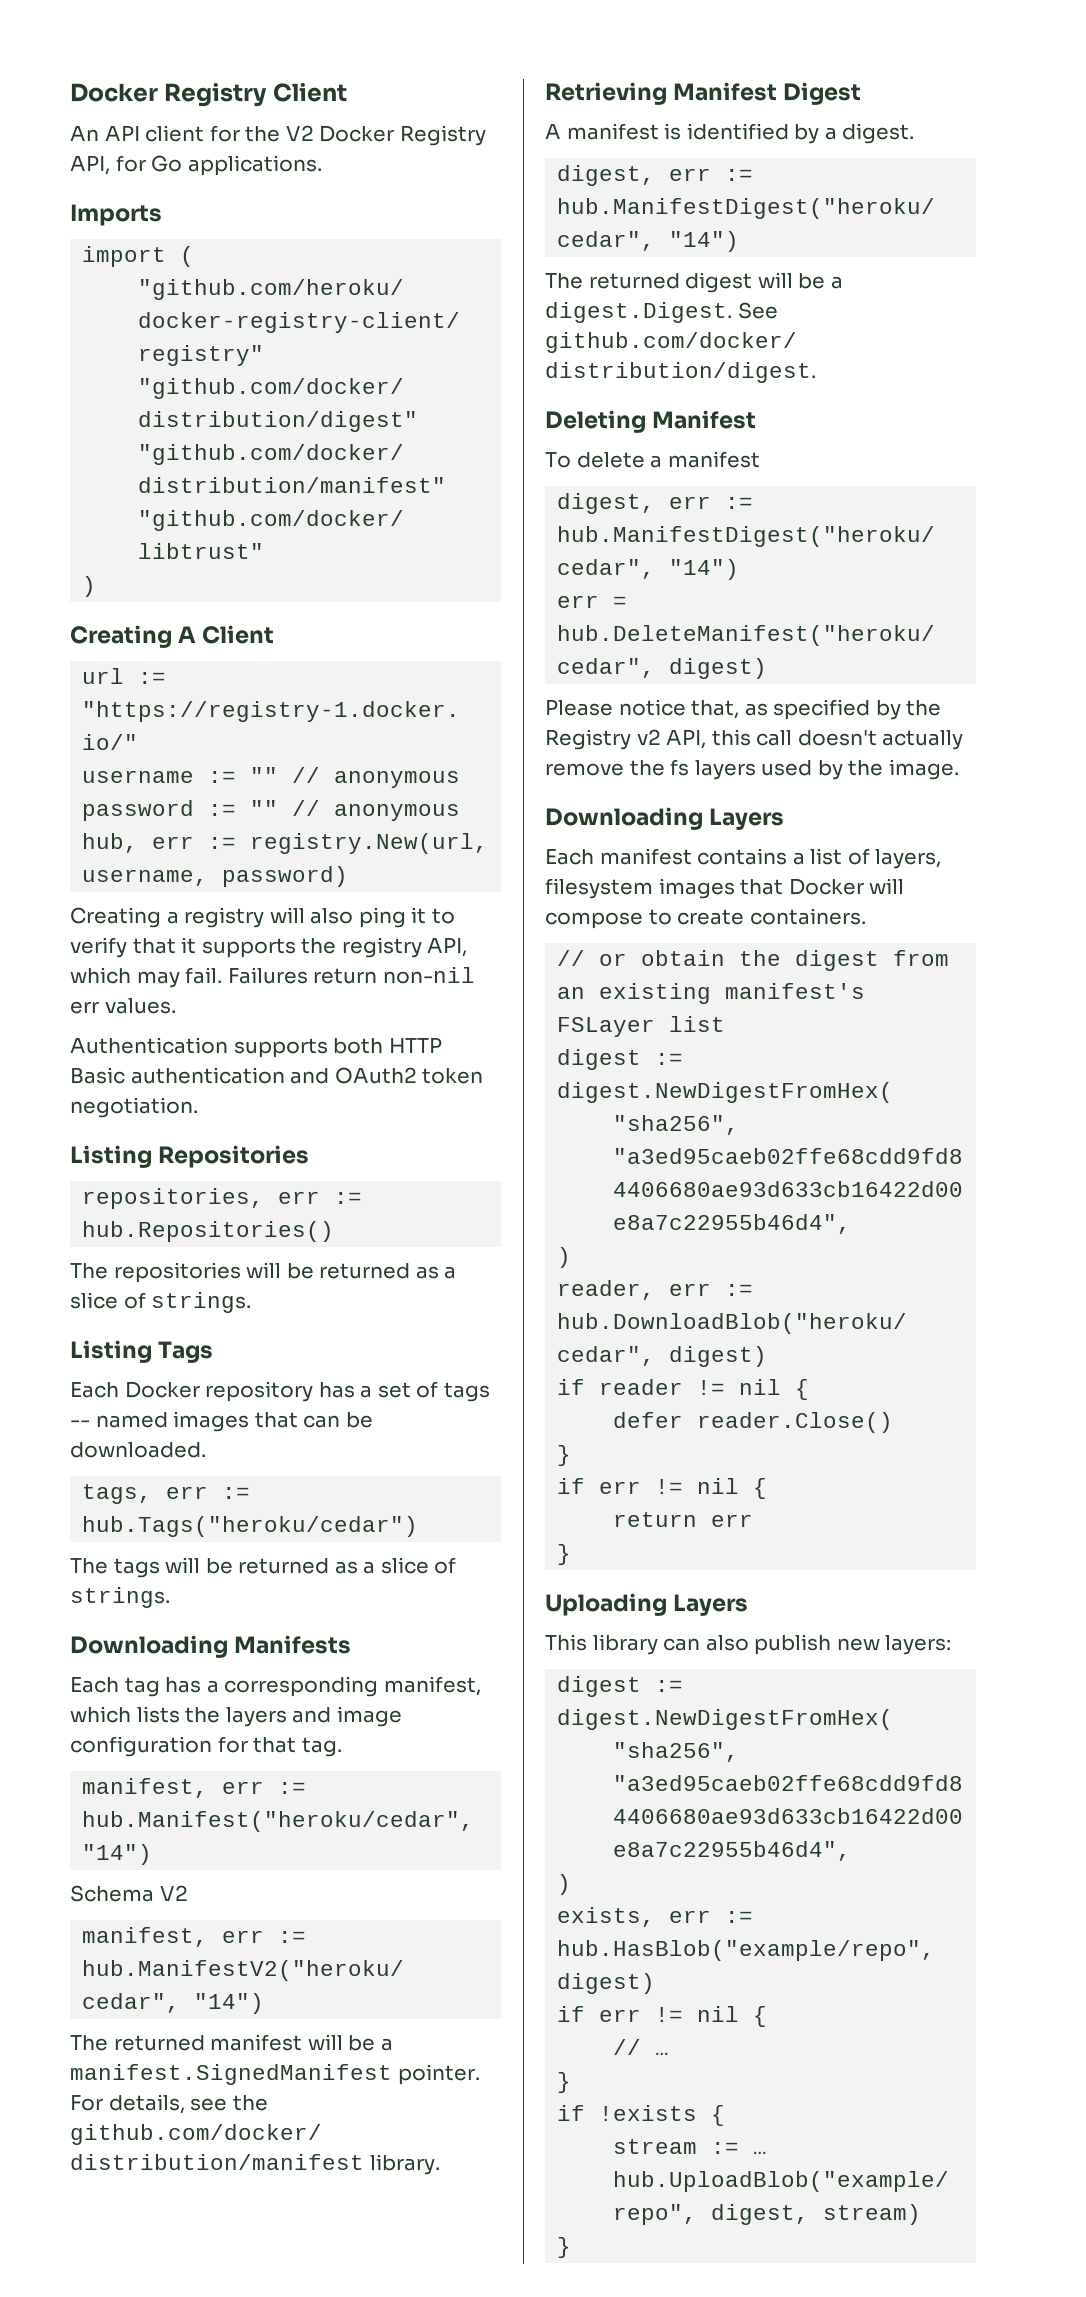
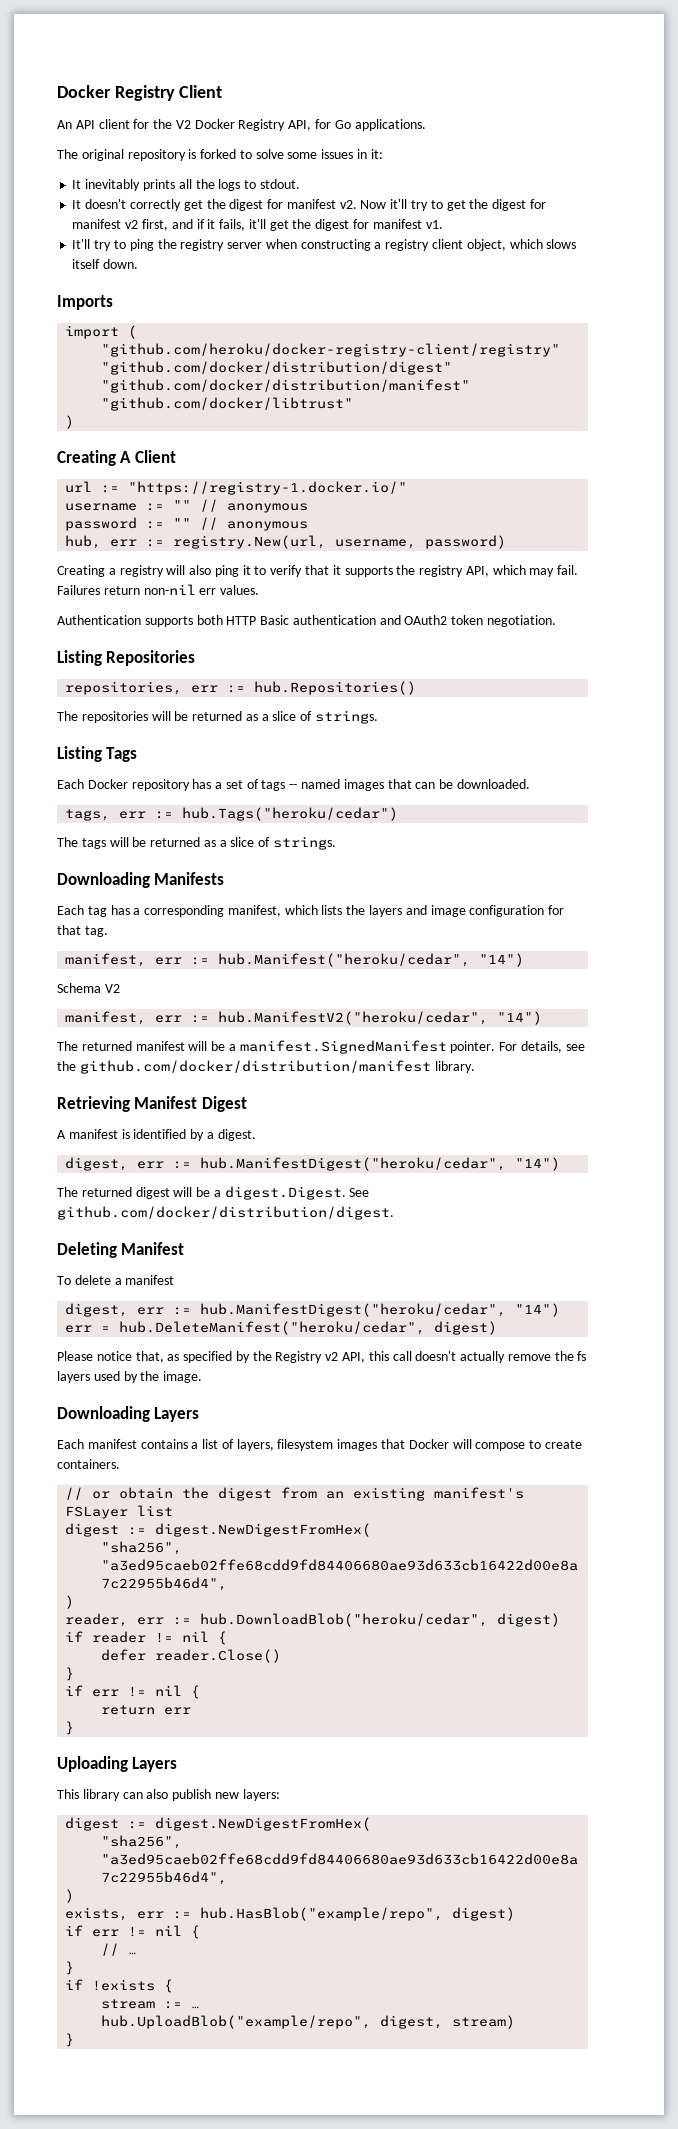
+ The original repository is forked to solve some issues in it:
+ It inevitably prints all the logs to stdout.
+ It doesn't correctly get the digest for manifest v2. Now it'll try to get the digest for manifest v2 first, and if it fails, it'll get the digest for manifest v1.
+ It'll try to ping the registry server when constructing a registry client object, which slows itself down.

